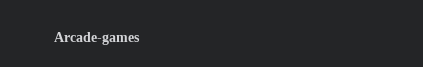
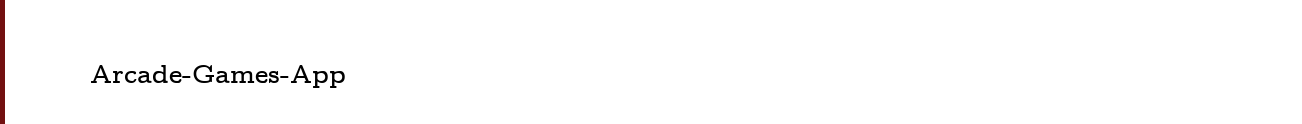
- Arcade-games
+ Arcade-Games-App

